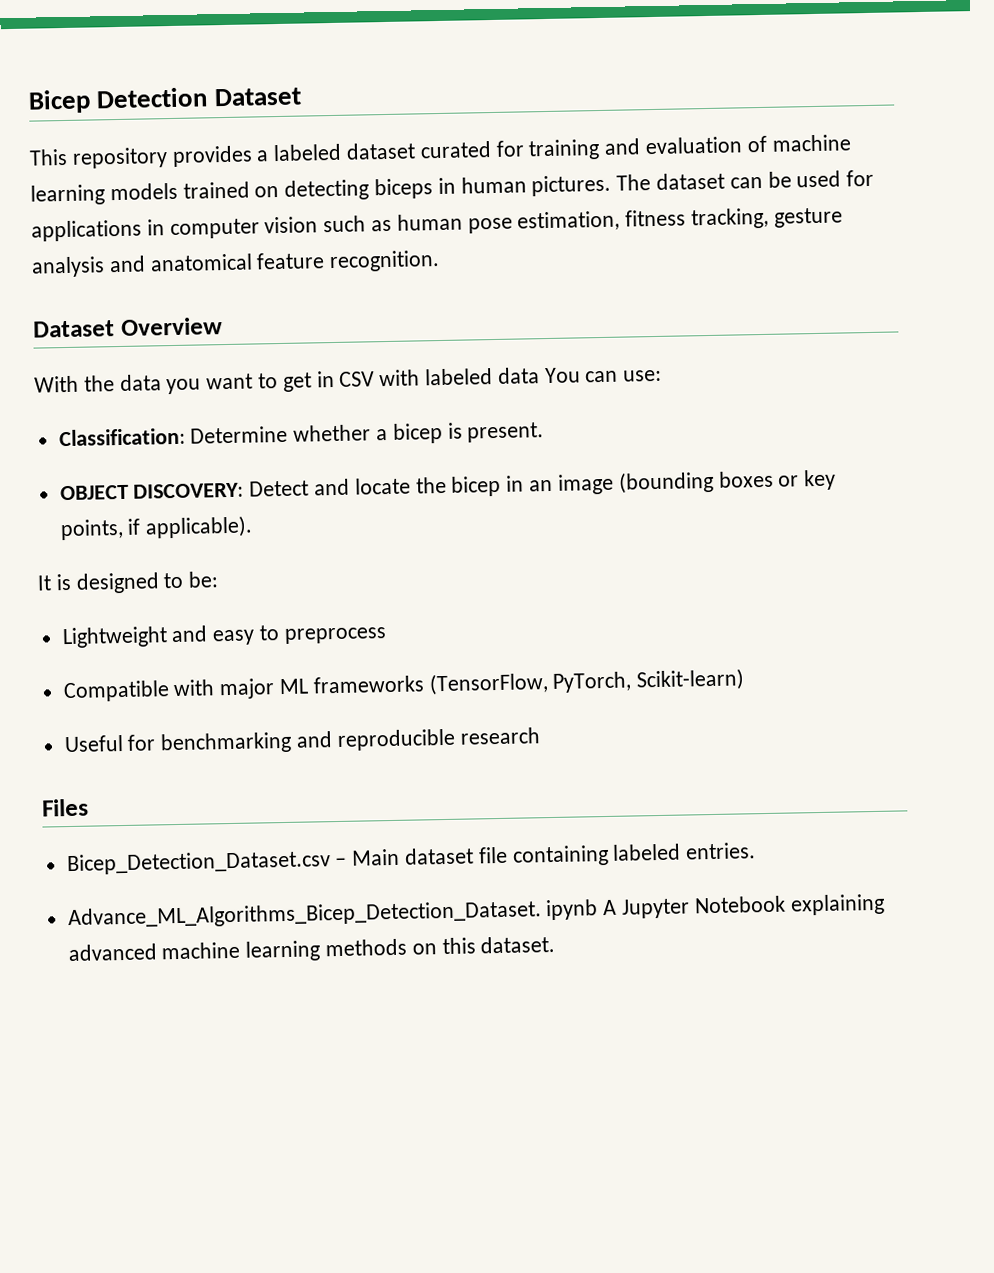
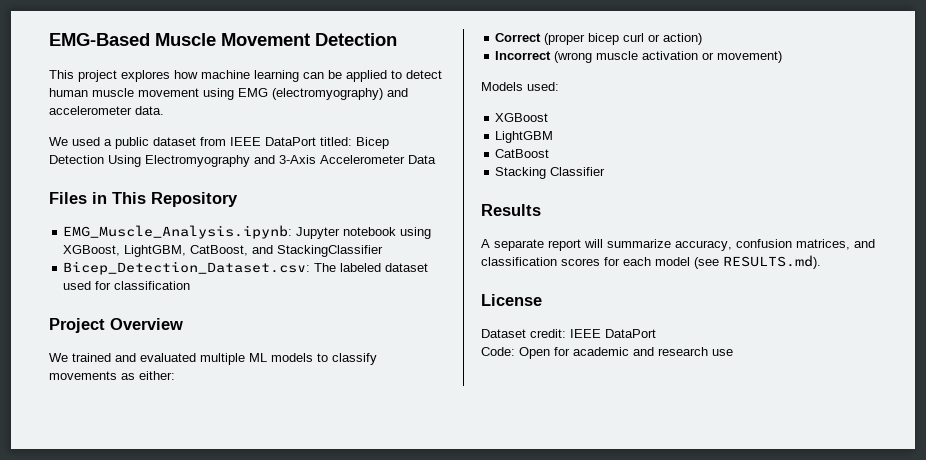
- Bicep Detection Dataset
- This repository provides a labeled dataset curated for training and evaluation of machine learning models trained on detecting biceps in human pictures. The dataset can be used for applications in computer vision such as human pose estimation, fitness tracking, gesture analysis and anatomical feature recognition.
- Dataset Overview
- With the data you want to get in CSV with labeled data You can use:
- Classification: Determine whether a bicep is present.
- OBJECT DISCOVERY: Detect and locate the bicep in an image (bounding boxes or key points, if applicable).
- It is designed to be:
- Lightweight and easy to preprocess
- Compatible with major ML frameworks (TensorFlow, PyTorch, Scikit-learn)
- Useful for benchmarking and reproducible research
- Files
- Bicep_Detection_Dataset.csv – Main dataset file containing labeled entries.
- Advance_ML_Algorithms_Bicep_Detection_Dataset. ipynb A Jupyter Notebook explaining advanced machine learning methods on this dataset.
+ EMG-Based Muscle Movement Detection
+ This project explores how machine learning can be applied to detect human muscle movement using EMG (electromyography) and accelerometer data.
+ We used a public dataset from IEEE DataPort titled: Bicep Detection Using Electromyography and 3-Axis Accelerometer Data
+ Files in This Repository
+ EMG_Muscle_Analysis.ipynb: Jupyter notebook using XGBoost, LightGBM, CatBoost, and StackingClassifier
+ Bicep_Detection_Dataset.csv: The labeled dataset used for classification
+ Project Overview
+ We trained and evaluated multiple ML models to classify movements as either:
+ Correct (proper bicep curl or action)
+ Incorrect (wrong muscle activation or movement)
+ Models used:
+ XGBoost
+ LightGBM
+ CatBoost
+ Stacking Classifier
+ Results
+ A separate report will summarize accuracy, confusion matrices, and classification scores for each model (see RESULTS.md).
+ License
+ Dataset credit: IEEE DataPort
+ Code: Open for academic and research use

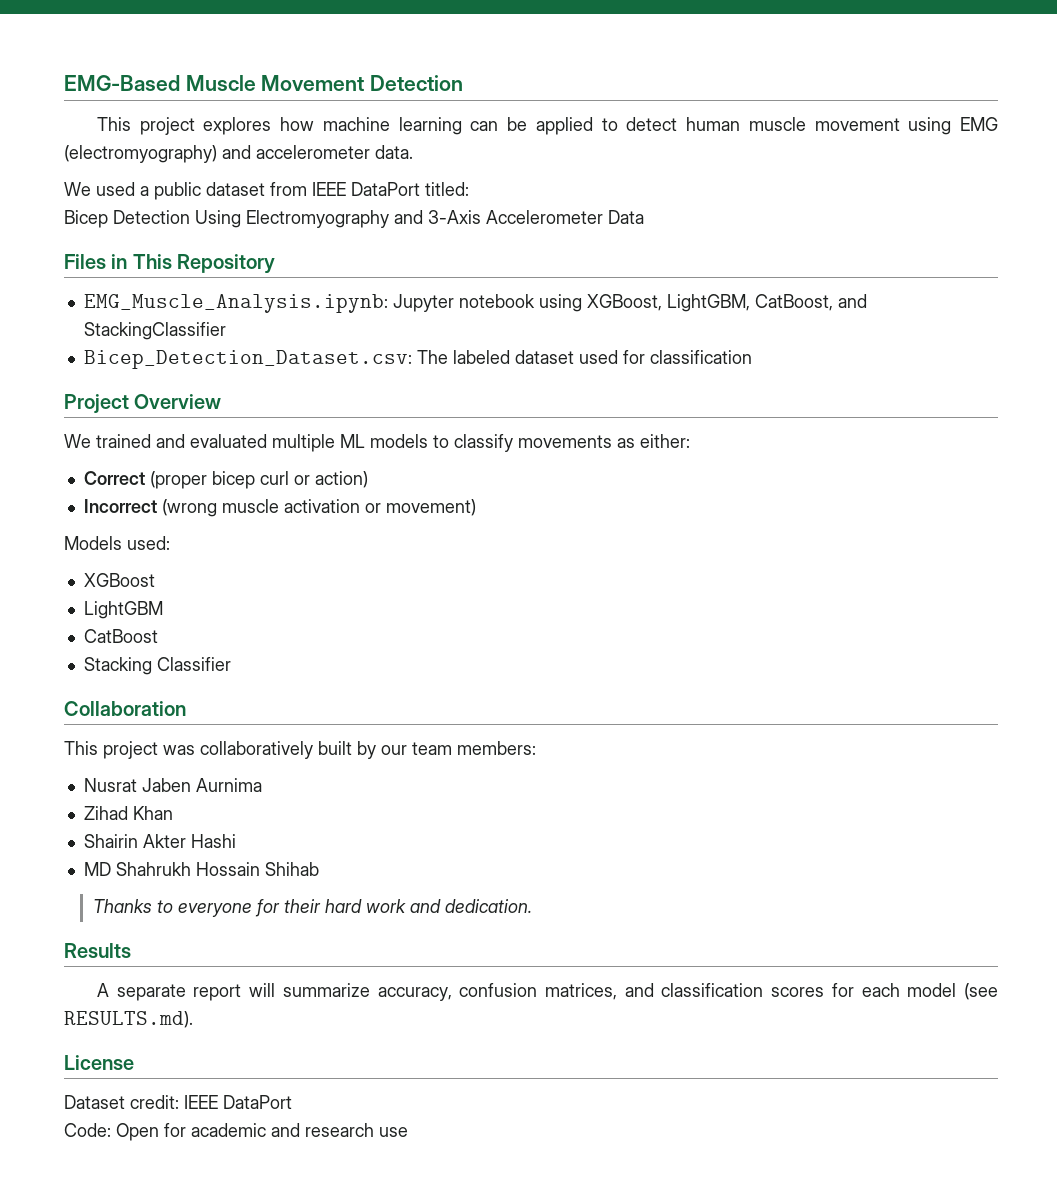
- We used a public dataset from IEEE DataPort titled: Bicep Detection Using Electromyography and 3-Axis Accelerometer Data
+ We used a public dataset from IEEE DataPort titled:
+ Bicep Detection Using Electromyography and 3-Axis Accelerometer Data
+ Collaboration
+ This project was collaboratively built by our team members:
+ Nusrat Jaben Aurnima
+ Zihad Khan
+ Shairin Akter Hashi
+ MD Shahrukh Hossain Shihab
+ Thanks to everyone for their hard work and dedication.

